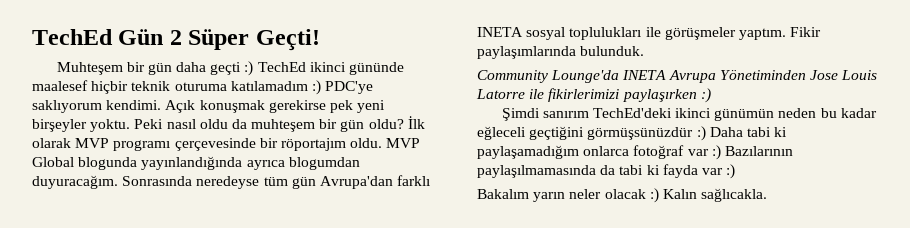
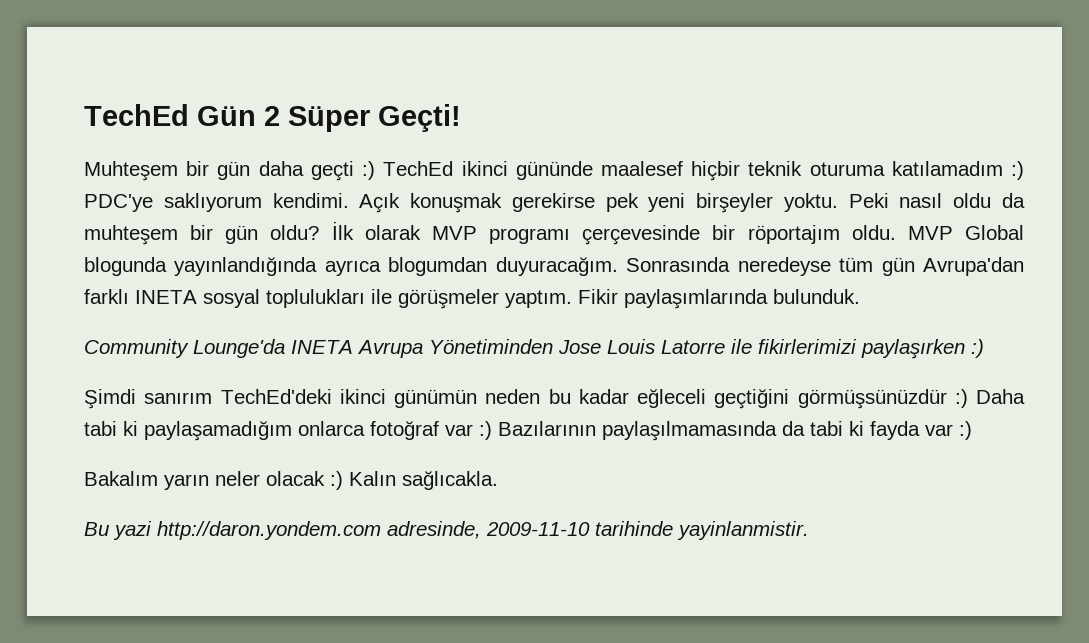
+ Bu yazi http://daron.yondem.com adresinde, 2009-11-10 tarihinde yayinlanmistir.

